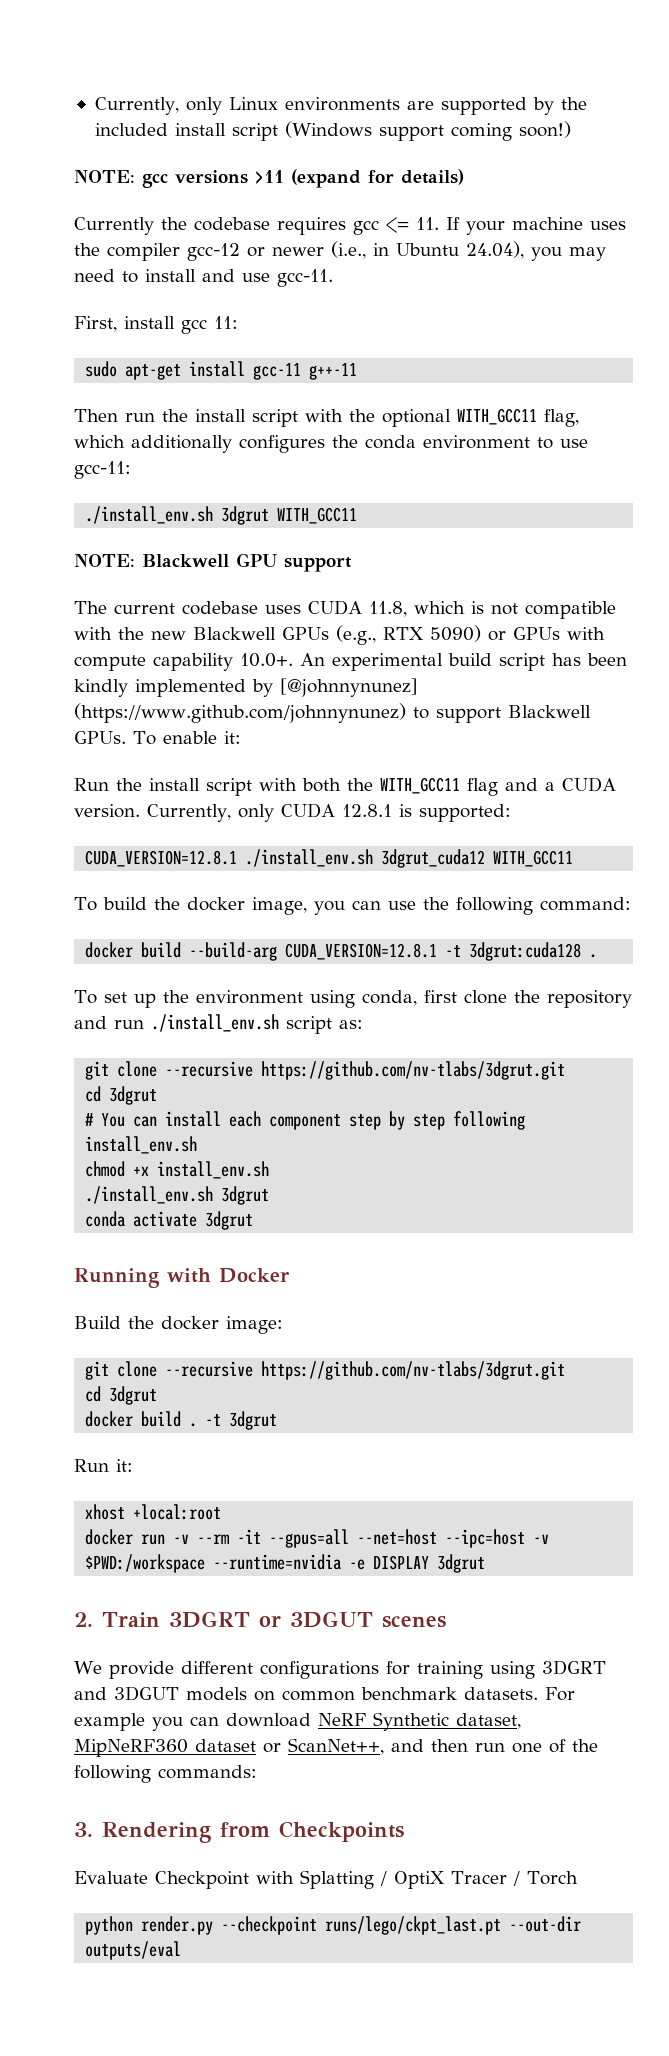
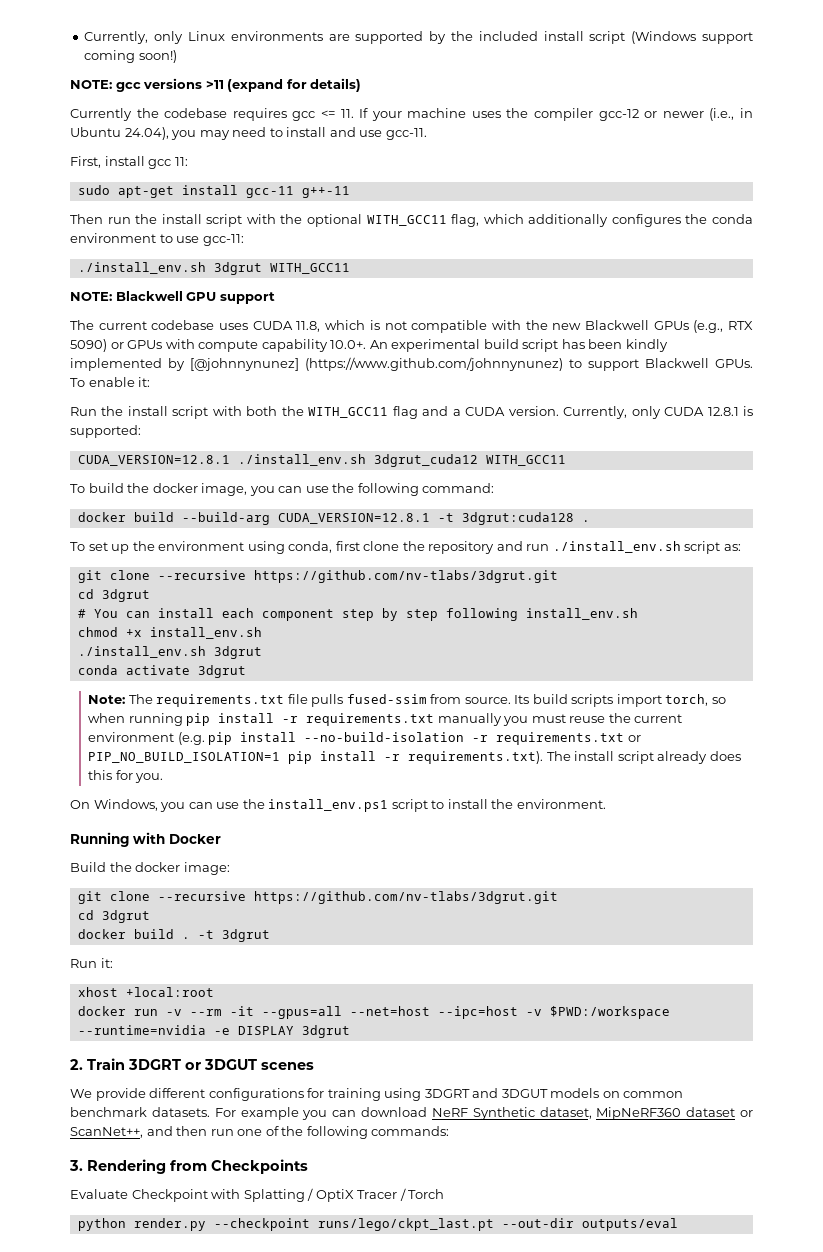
+ Note: The requirements.txt file pulls fused-ssim from source. Its build scripts import torch, so when running pip install -r requirements.txt manually you must reuse the current environment (e.g. pip install --no-build-isolation -r requirements.txt or PIP_NO_BUILD_ISOLATION=1 pip install -r requirements.txt). The install script already does this for you.
+ On Windows, you can use the install_env.ps1 script to install the environment.

